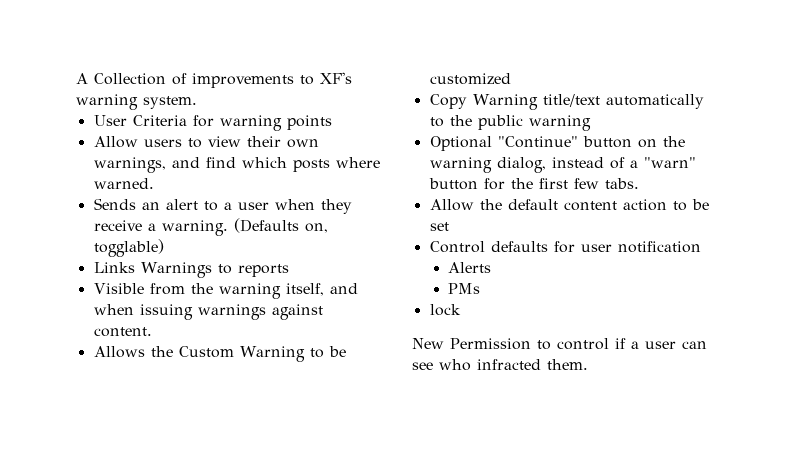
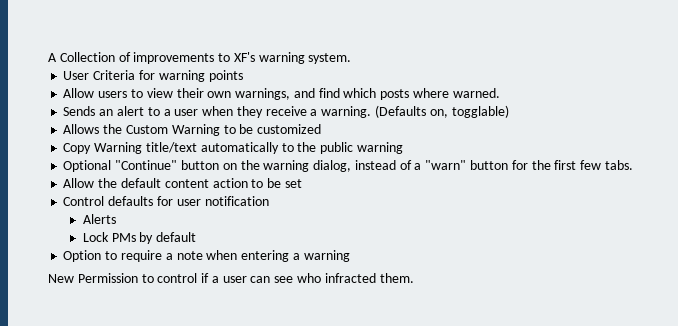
- Links Warnings to reports
- Visible from the warning itself, and when issuing warnings against content.
- PMs
- lock
+ Lock PMs by default
+ Option to require a note when entering a warning

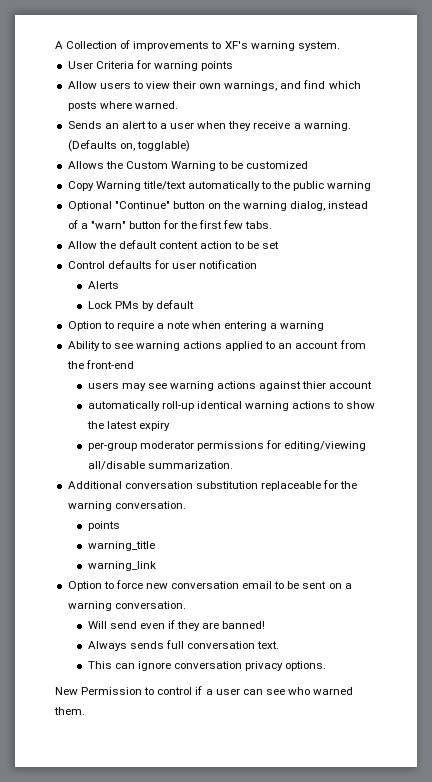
+ Ability to see warning actions applied to an account from the front-end
+ users may see warning actions against thier account
+ automatically roll-up identical warning actions to show the latest expiry
+ per-group moderator permissions for editing/viewing all/disable summarization.
+ Additional conversation substitution replaceable for the warning conversation.
+ points
+ warning_title
+ warning_link
+ Option to force new conversation email to be sent on a warning conversation.
+ Will send even if they are banned!
+ Always sends full conversation text.
+ This can ignore conversation privacy options.
- New Permission to control if a user can see who infracted them.
+ New Permission to control if a user can see who warned them.

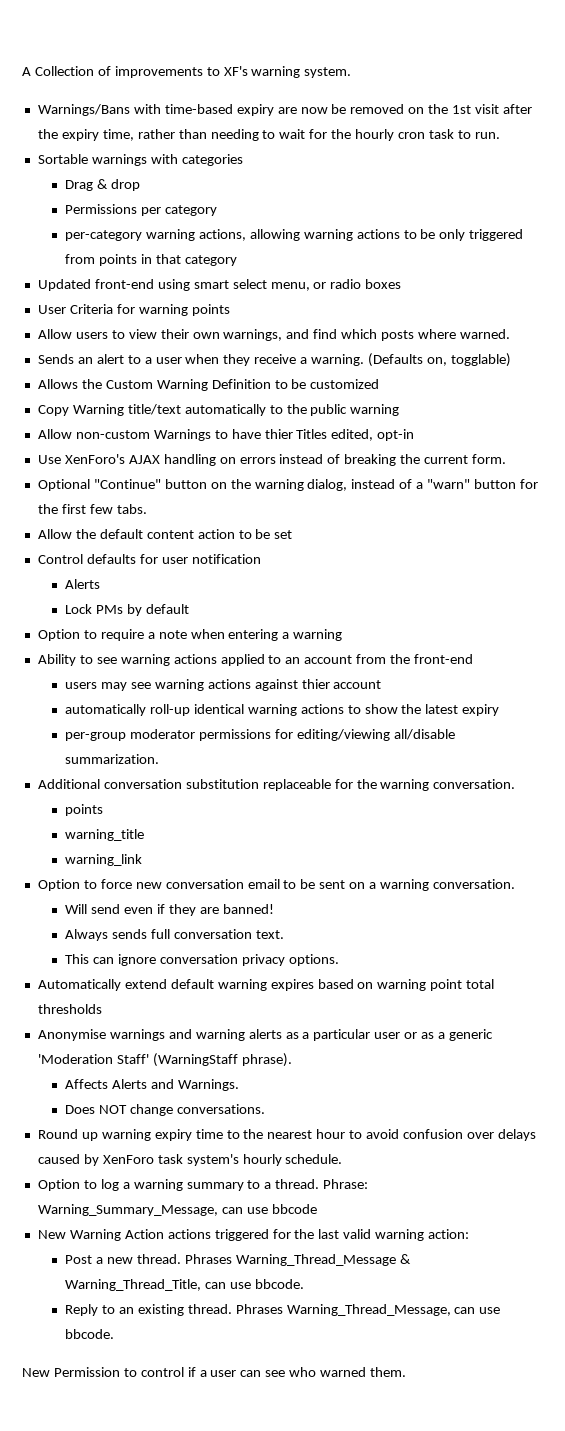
+ Warnings/Bans with time-based expiry are now be removed on the 1st visit after the expiry time, rather than needing to wait for the hourly cron task to run.
+ Sortable warnings with categories
+ Drag & drop
+ Permissions per category
+ per-category warning actions, allowing warning actions to be only triggered from points in that category
+ Updated front-end using smart select menu, or radio boxes
- Allows the Custom Warning to be customized
+ Allows the Custom Warning Definition to be customized
+ Allow non-custom Warnings to have thier Titles edited, opt-in
+ Use XenForo's AJAX handling on errors instead of breaking the current form.
+ Automatically extend default warning expires based on warning point total thresholds
+ Anonymise warnings and warning alerts as a particular user or as a generic 'Moderation Staff' (WarningStaff phrase).
+ Affects Alerts and Warnings.
+ Does NOT change conversations.
+ Round up warning expiry time to the nearest hour to avoid confusion over delays caused by XenForo task system's hourly schedule.
+ Option to log a warning summary to a thread. Phrase: Warning_Summary_Message, can use bbcode
+ New Warning Action actions triggered for the last valid warning action:
+ Post a new thread. Phrases Warning_Thread_Message & Warning_Thread_Title, can use bbcode.
+ Reply to an existing thread. Phrases Warning_Thread_Message, can use bbcode.

